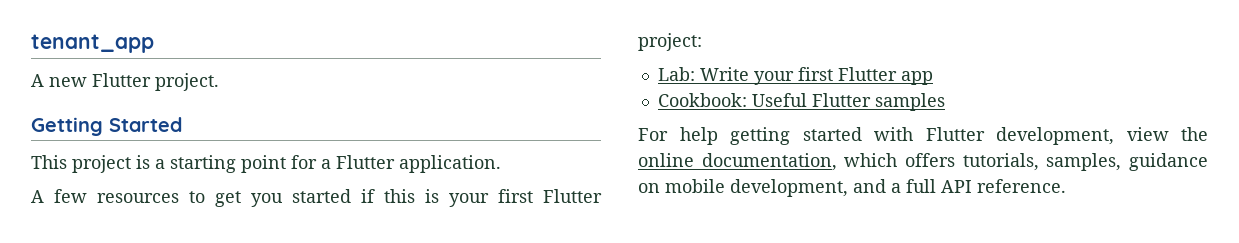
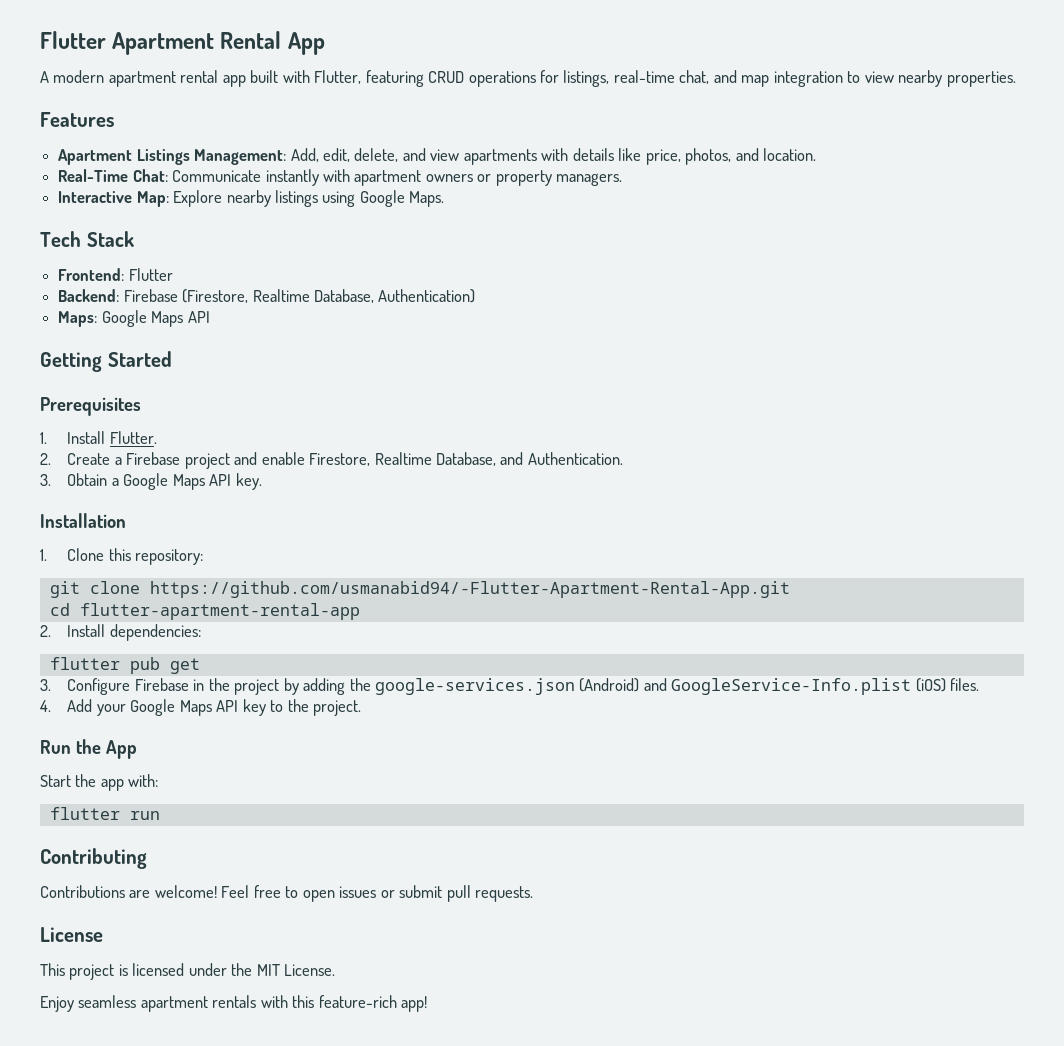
- tenant_app
- A new Flutter project.
+ Flutter Apartment Rental App
+ A modern apartment rental app built with Flutter, featuring CRUD operations for listings, real-time chat, and map integration to view nearby properties.
+ Features
+ Apartment Listings Management: Add, edit, delete, and view apartments with details like price, photos, and location.
+ Real-Time Chat: Communicate instantly with apartment owners or property managers.
+ Interactive Map: Explore nearby listings using Google Maps.
+ Tech Stack
+ Frontend: Flutter
+ Backend: Firebase (Firestore, Realtime Database, Authentication)
+ Maps: Google Maps API
  Getting Started
- This project is a starting point for a Flutter application.
- A few resources to get you started if this is your first Flutter project:
- Lab: Write your first Flutter app
- Cookbook: Useful Flutter samples
- For help getting started with Flutter development, view the online documentation, which offers tutorials, samples, guidance on mobile development, and a full API reference.
+ Prerequisites
+ 1. Install Flutter.
+ 2. Create a Firebase project and enable Firestore, Realtime Database, and Authentication.
+ 3. Obtain a Google Maps API key.
+ Installation
+ 1. Clone this repository:
+ git clone https://github.com/usmanabid94/-Flutter-Apartment-Rental-App.git
+ cd flutter-apartment-rental-app
+ 2. Install dependencies:
+ flutter pub get
+ 3. Configure Firebase in the project by adding the google-services.json (Android) and GoogleService-Info.plist (iOS) files.
+ 4. Add your Google Maps API key to the project.
+ Run the App
+ Start the app with:
+ flutter run
+ Contributing
+ Contributions are welcome! Feel free to open issues or submit pull requests.
+ License
+ This project is licensed under the MIT License.
+ Enjoy seamless apartment rentals with this feature-rich app!

